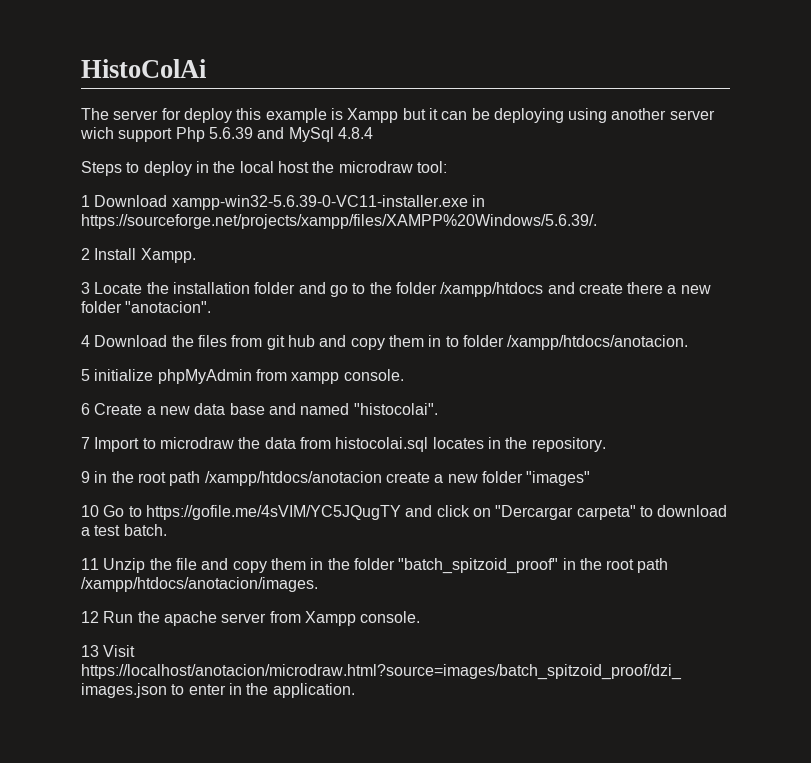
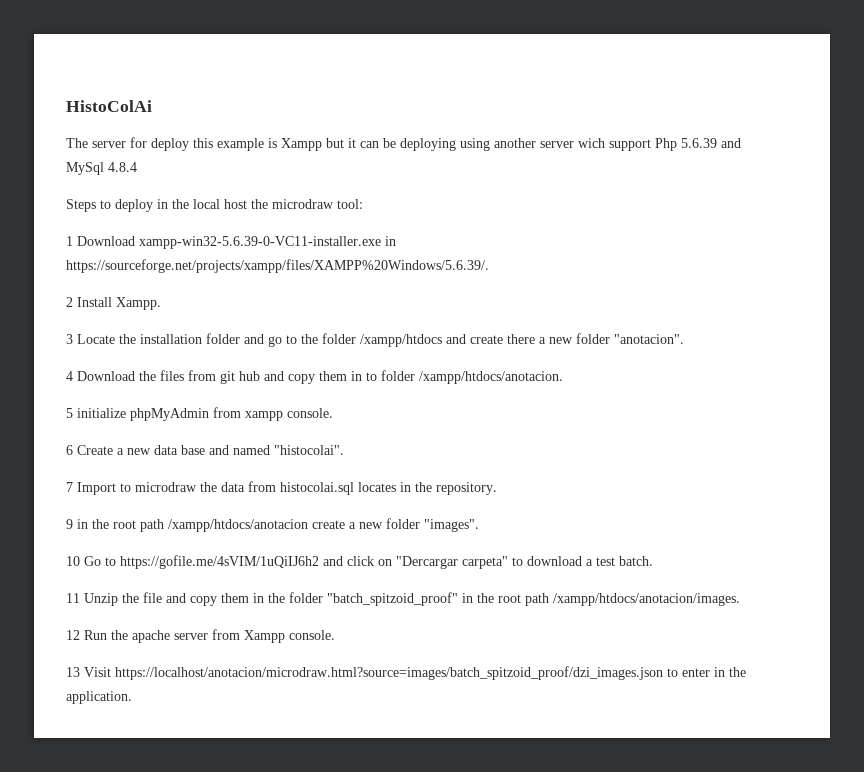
- 9 in the root path /xampp/htdocs/anotacion create a new folder "images"
+ 9 in the root path /xampp/htdocs/anotacion create a new folder "images".
- 10 Go to https://gofile.me/4sVIM/YC5JQugTY and click on "Dercargar carpeta" to download a test batch.
+ 10 Go to https://gofile.me/4sVIM/1uQiIJ6h2 and click on "Dercargar carpeta" to download a test batch.

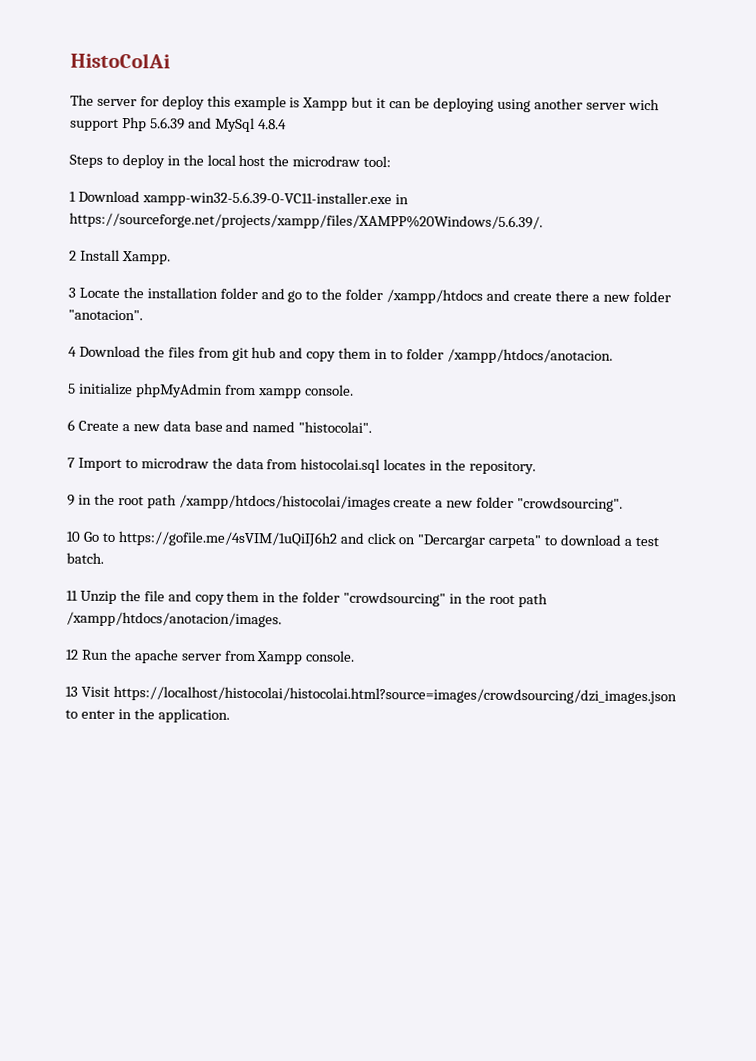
- 9 in the root path /xampp/htdocs/anotacion create a new folder "images".
+ 9 in the root path /xampp/htdocs/histocolai/images create a new folder "crowdsourcing".
- 11 Unzip the file and copy them in the folder "batch_spitzoid_proof" in the root path /xampp/htdocs/anotacion/images.
+ 11 Unzip the file and copy them in the folder "crowdsourcing" in the root path /xampp/htdocs/anotacion/images.
- 13 Visit https://localhost/anotacion/microdraw.html?source=images/batch_spitzoid_proof/dzi_images.json to enter in the application.
+ 13 Visit https://localhost/histocolai/histocolai.html?source=images/crowdsourcing/dzi_images.json to enter in the application.

